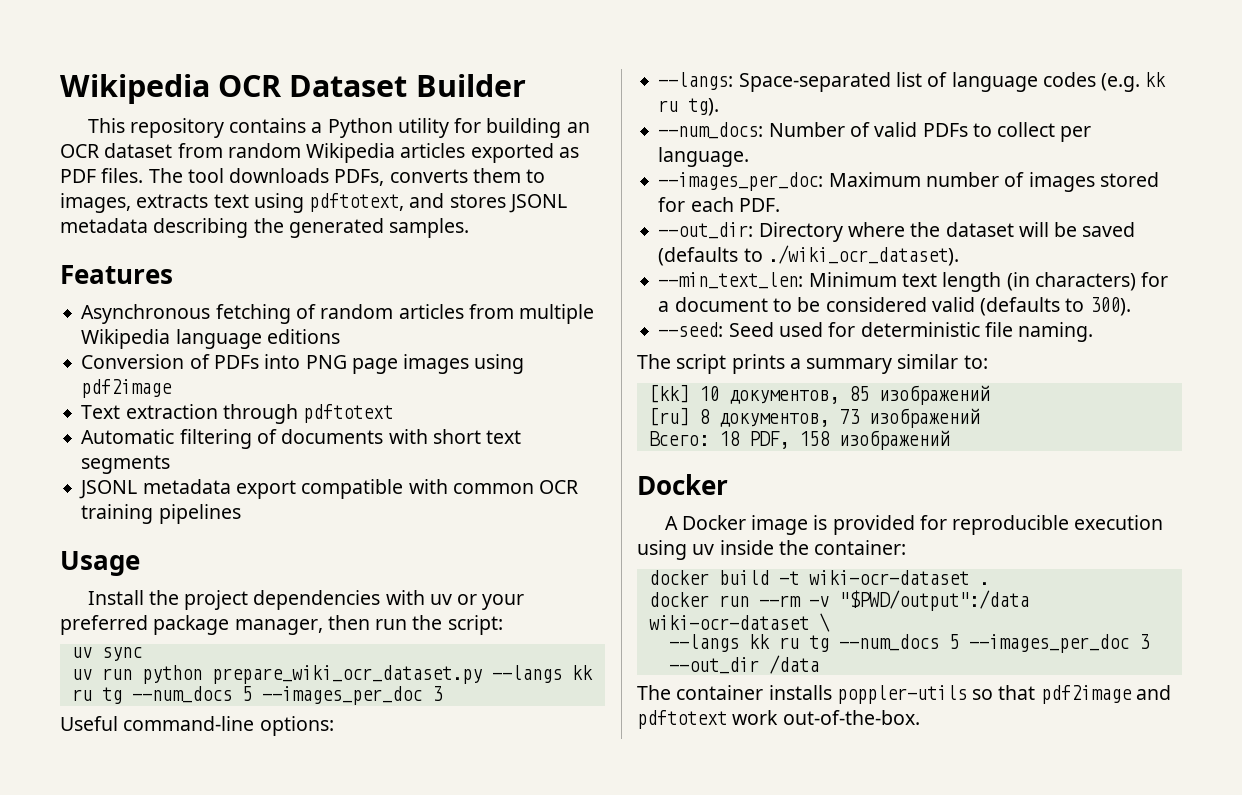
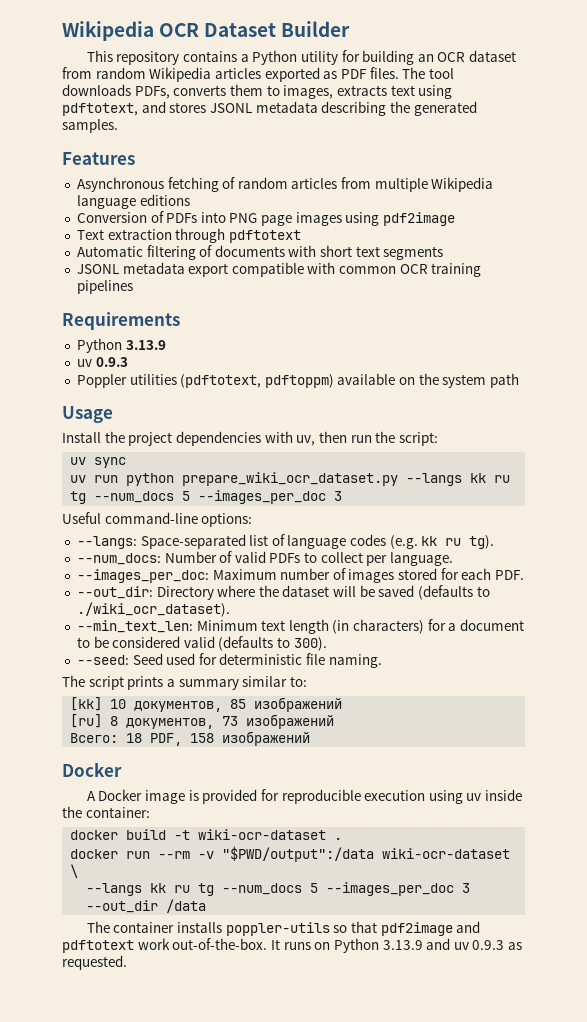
+ Requirements
+ Python 3.13.9
+ uv 0.9.3
+ Poppler utilities (pdftotext, pdftoppm) available on the system path
- Install the project dependencies with uv or your preferred package manager, then run the script:
+ Install the project dependencies with uv, then run the script:
+ It runs on Python 3.13.9 and uv 0.9.3 as requested.

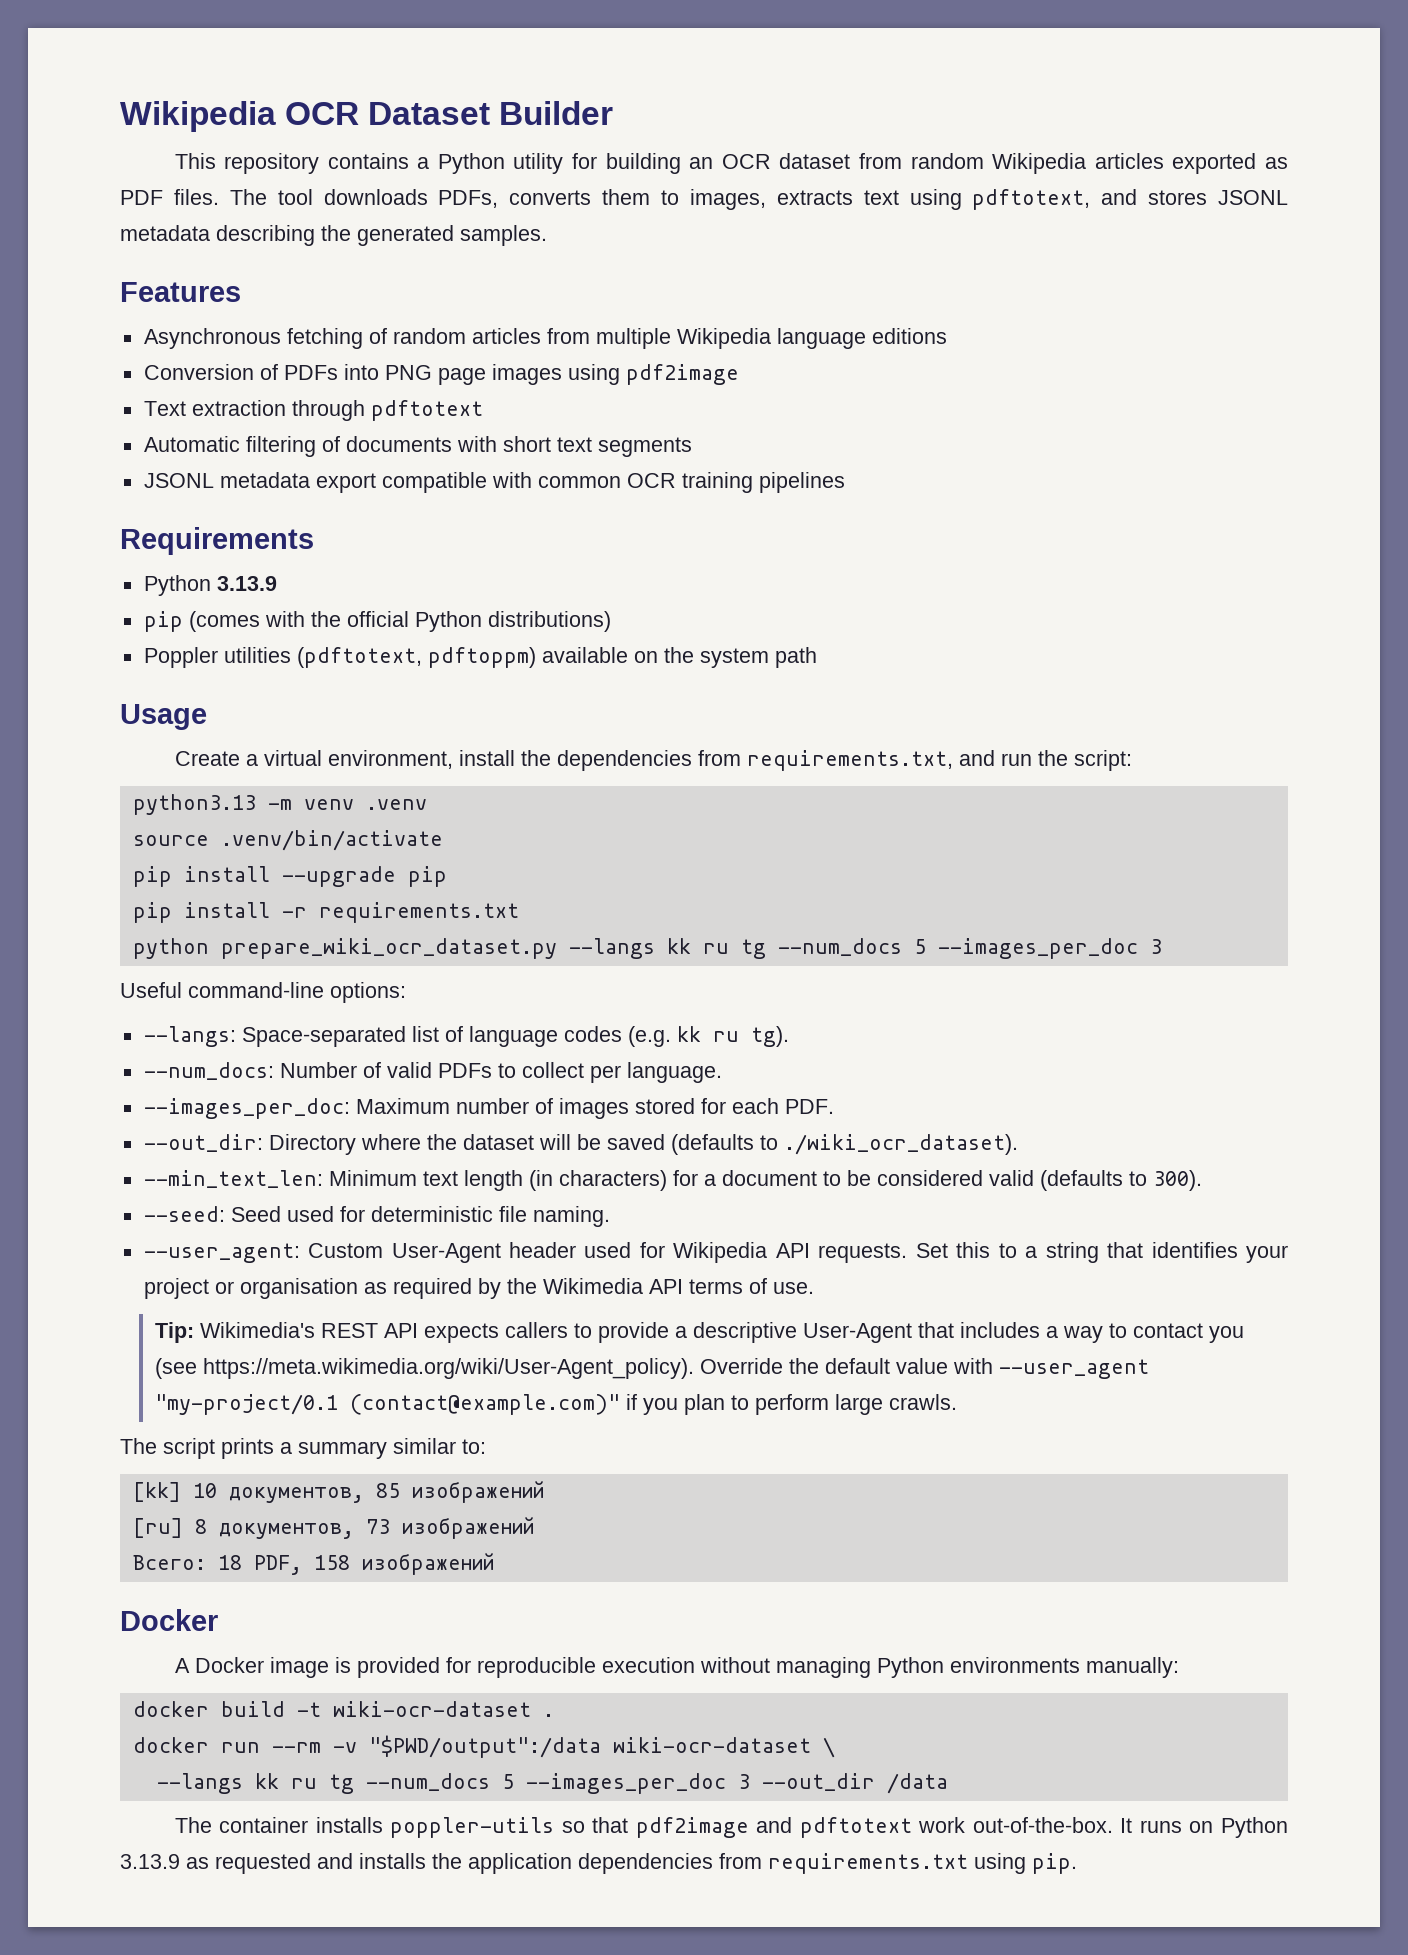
  Requirements
  Python 3.13.9
- uv 0.9.3
+ pip (comes with the official Python distributions)
- Install the project dependencies with uv, then run the script:
- uv sync
- uv run python prepare_wiki_ocr_dataset.py --langs kk ru tg --num_docs 5 --images_per_doc 3
+ Create a virtual environment, install the dependencies from requirements.txt, and run the script:
+ python3.13 -m venv .venv
+ source .venv/bin/activate
+ pip install --upgrade pip
+ pip install -r requirements.txt
+ python prepare_wiki_ocr_dataset.py --langs kk ru tg --num_docs 5 --images_per_doc 3
+ --user_agent: Custom User-Agent header used for Wikipedia API requests. Set this to a string that identifies your project or organisation as required by the Wikimedia API terms of use.
+ Tip: Wikimedia's REST API expects callers to provide a descriptive User-Agent that includes a way to contact you (see https://meta.wikimedia.org/wiki/User-Agent_policy). Override the default value with --user_agent "my-project/0.1 (contact@example.com)" if you plan to perform large crawls.
- A Docker image is provided for reproducible execution using uv inside the container:
+ A Docker image is provided for reproducible execution without managing Python environments manually:
- It runs on Python 3.13.9 and uv 0.9.3 as requested.
+ It runs on Python 3.13.9 as requested and installs the application dependencies from requirements.txt using pip.

